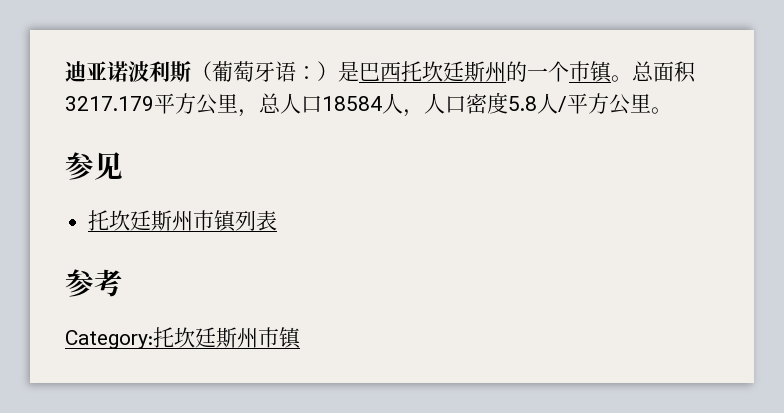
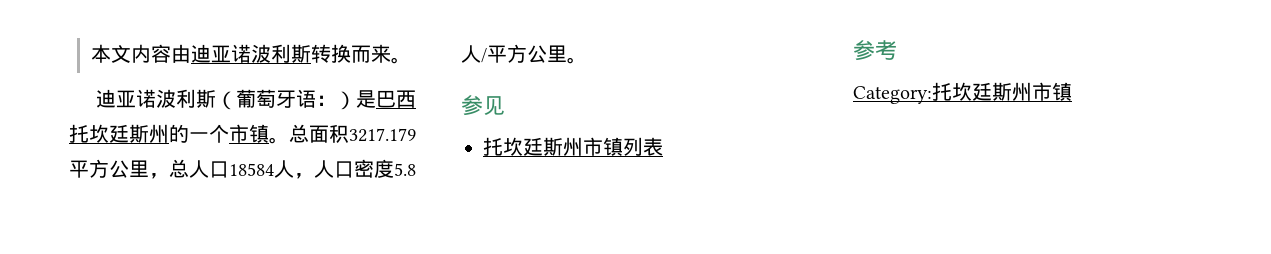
+ 本文内容由迪亚诺波利斯转换而来。

